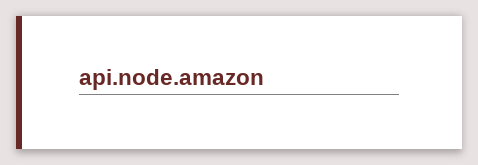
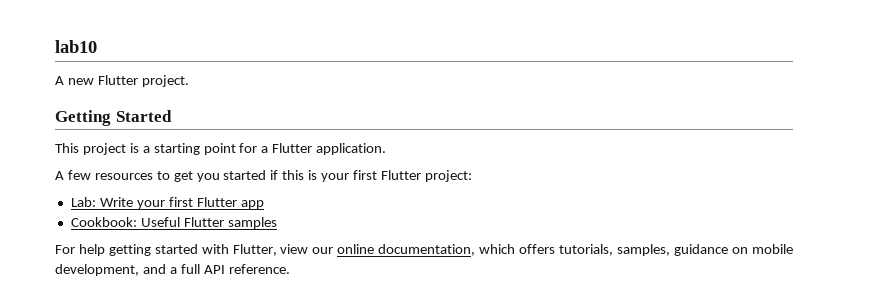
- api.node.amazon
+ lab10
+ A new Flutter project.
+ Getting Started
+ This project is a starting point for a Flutter application.
+ A few resources to get you started if this is your first Flutter project:
+ Lab: Write your first Flutter app
+ Cookbook: Useful Flutter samples
+ For help getting started with Flutter, view our online documentation, which offers tutorials, samples, guidance on mobile development, and a full API reference.

